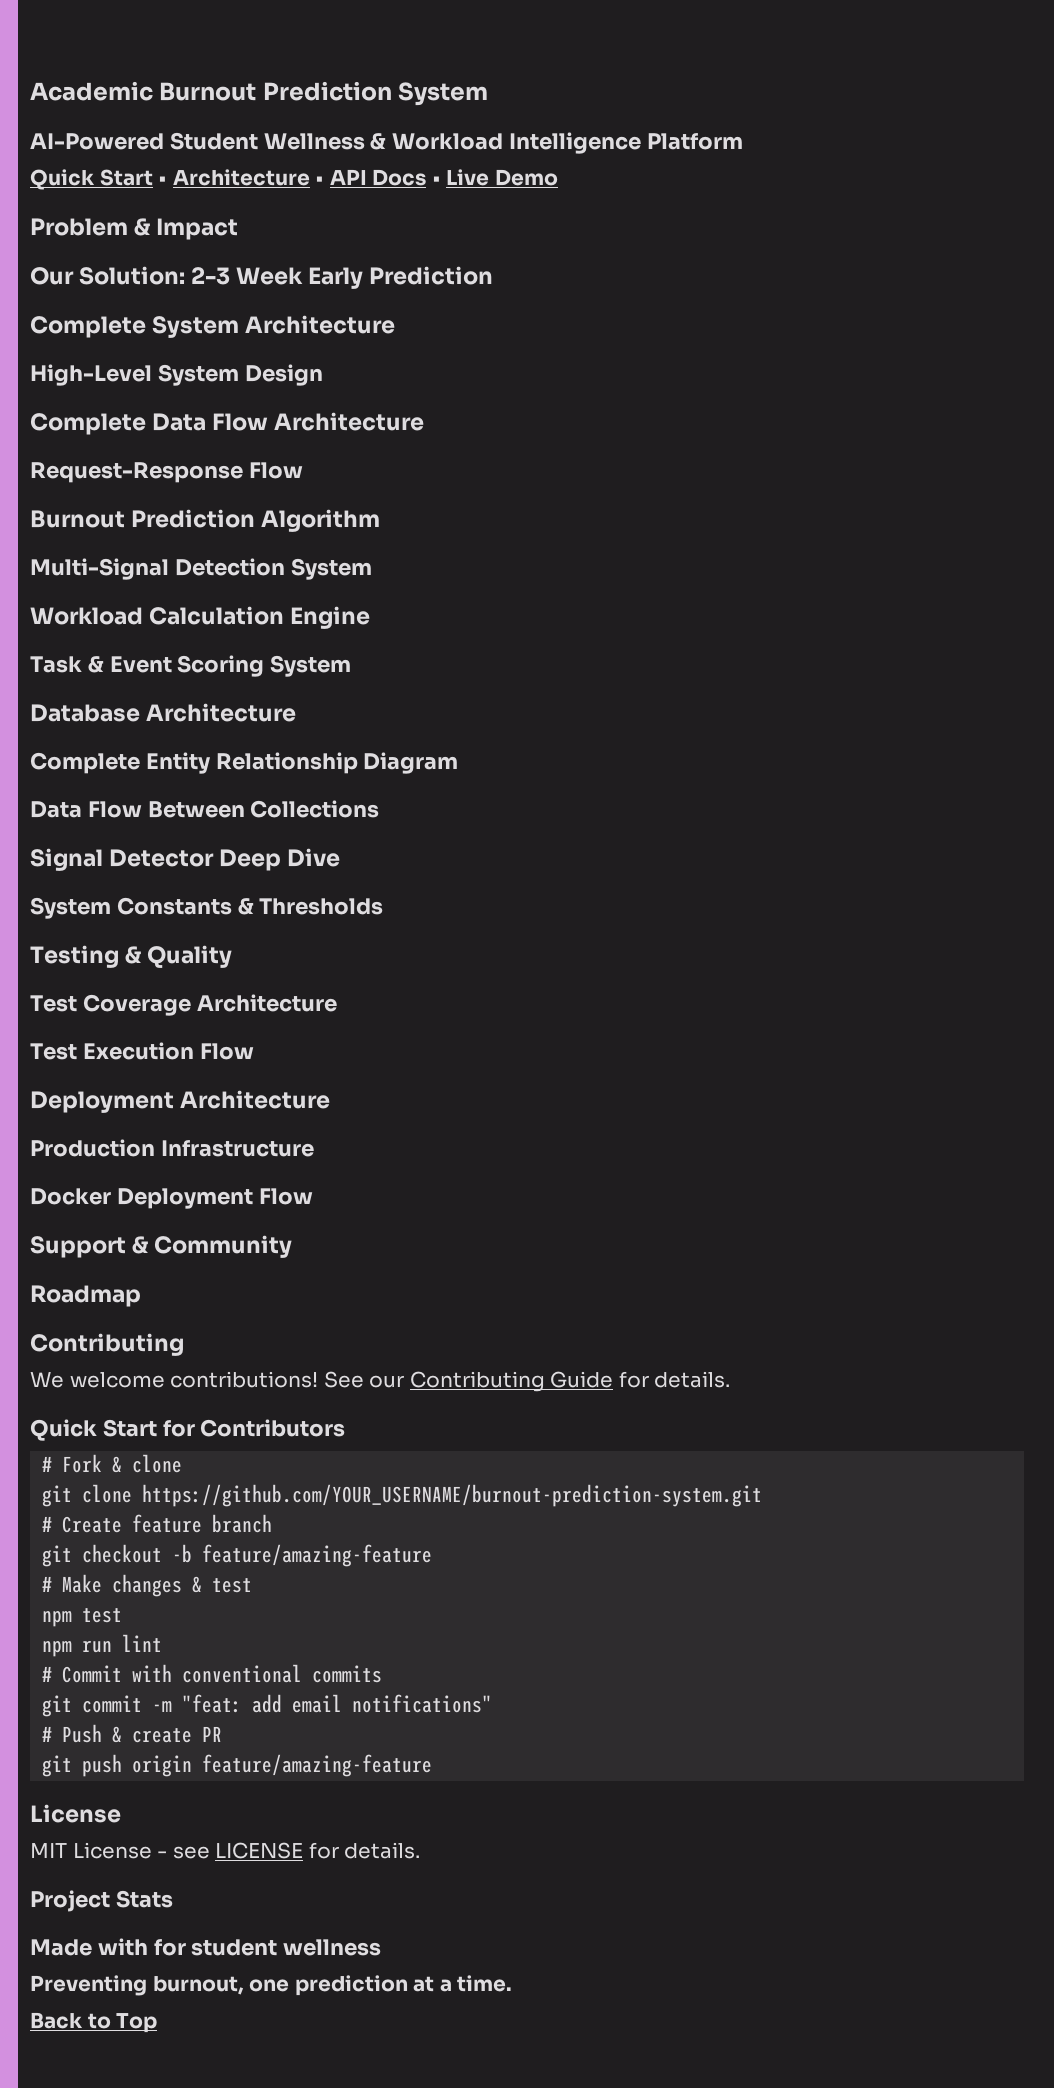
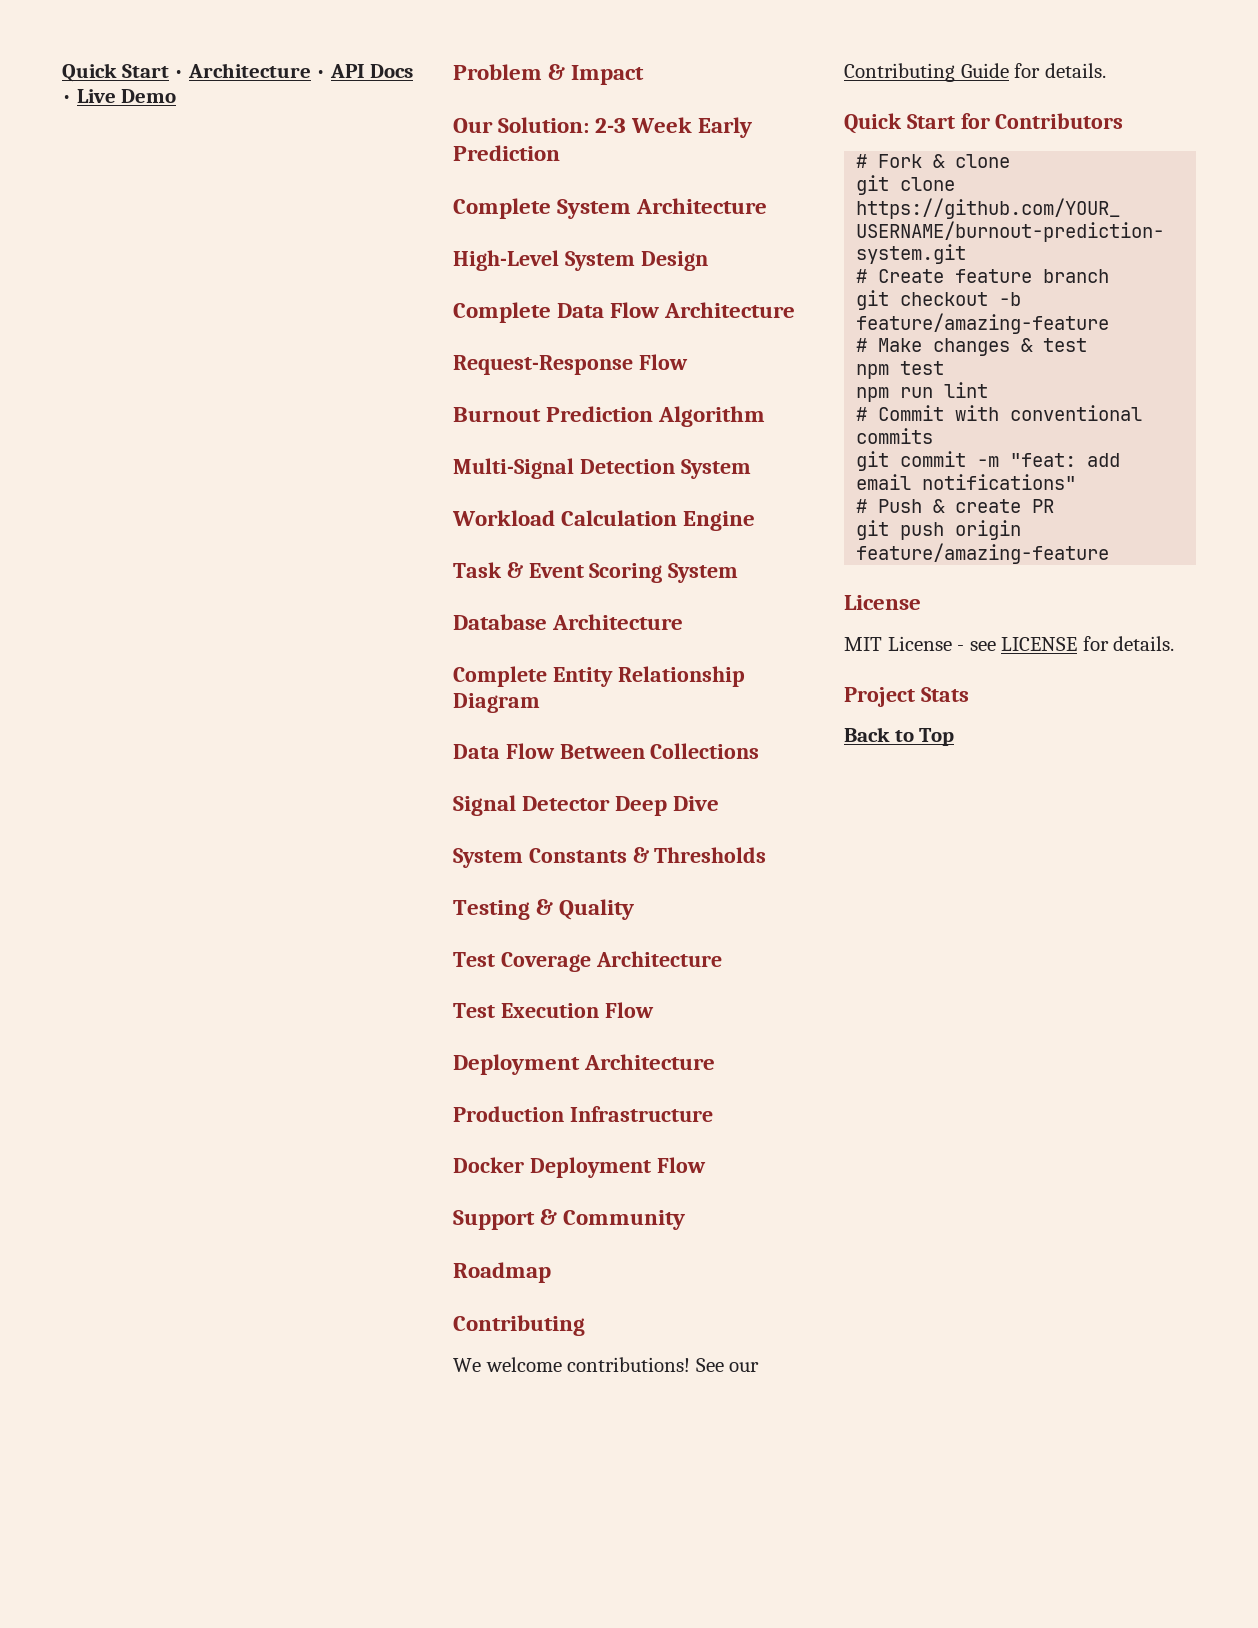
- Academic Burnout Prediction System
- AI-Powered Student Wellness & Workload Intelligence Platform
- Made with for student wellness
- Preventing burnout, one prediction at a time.

